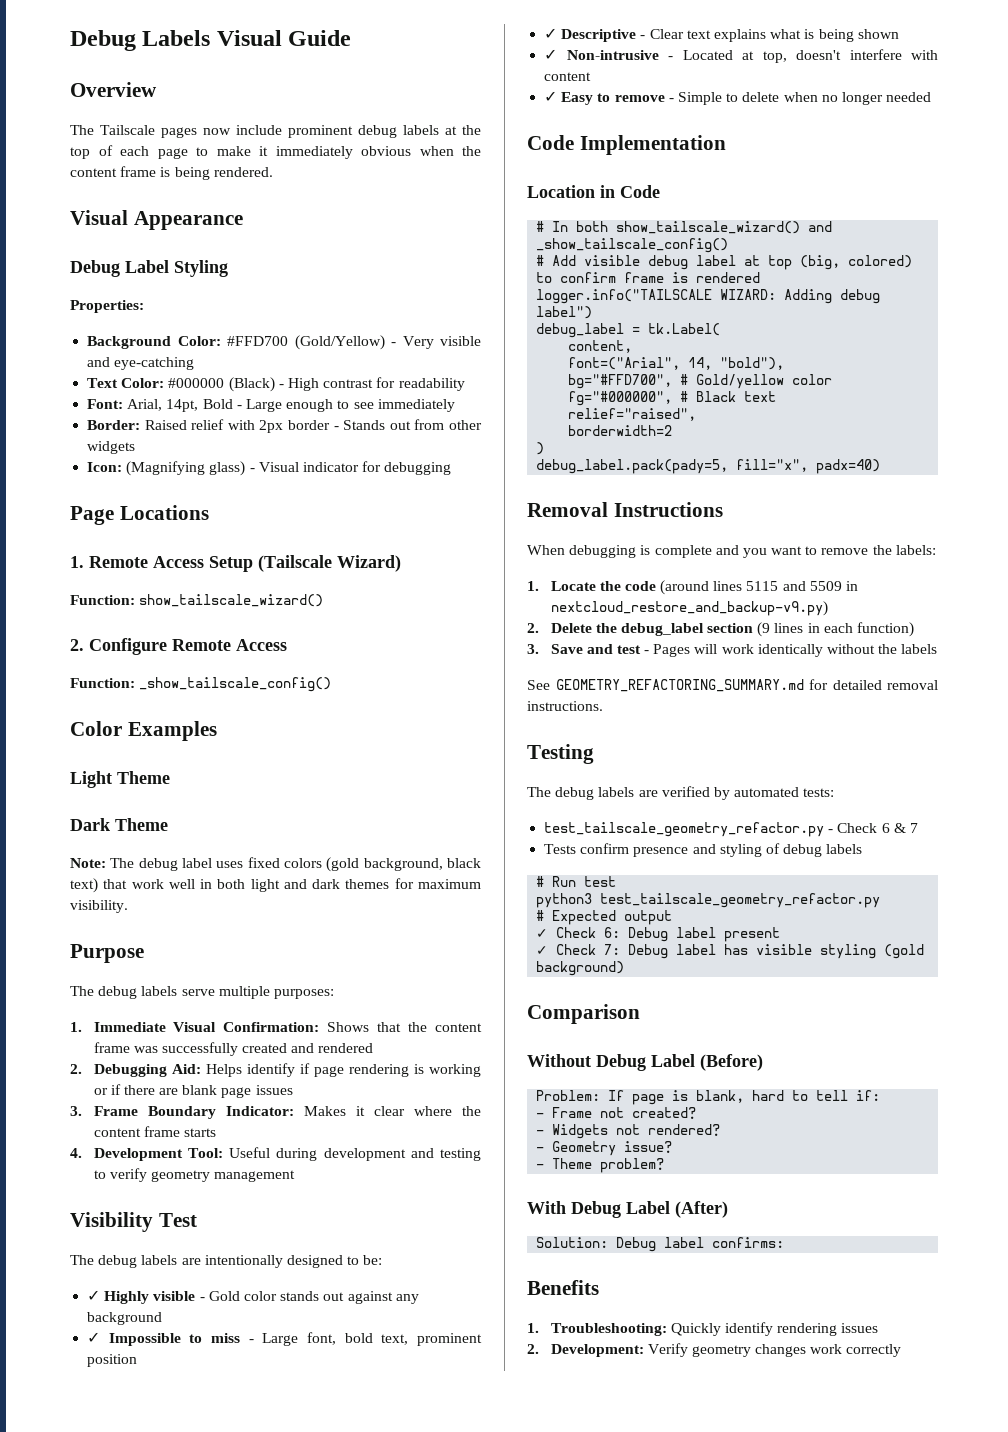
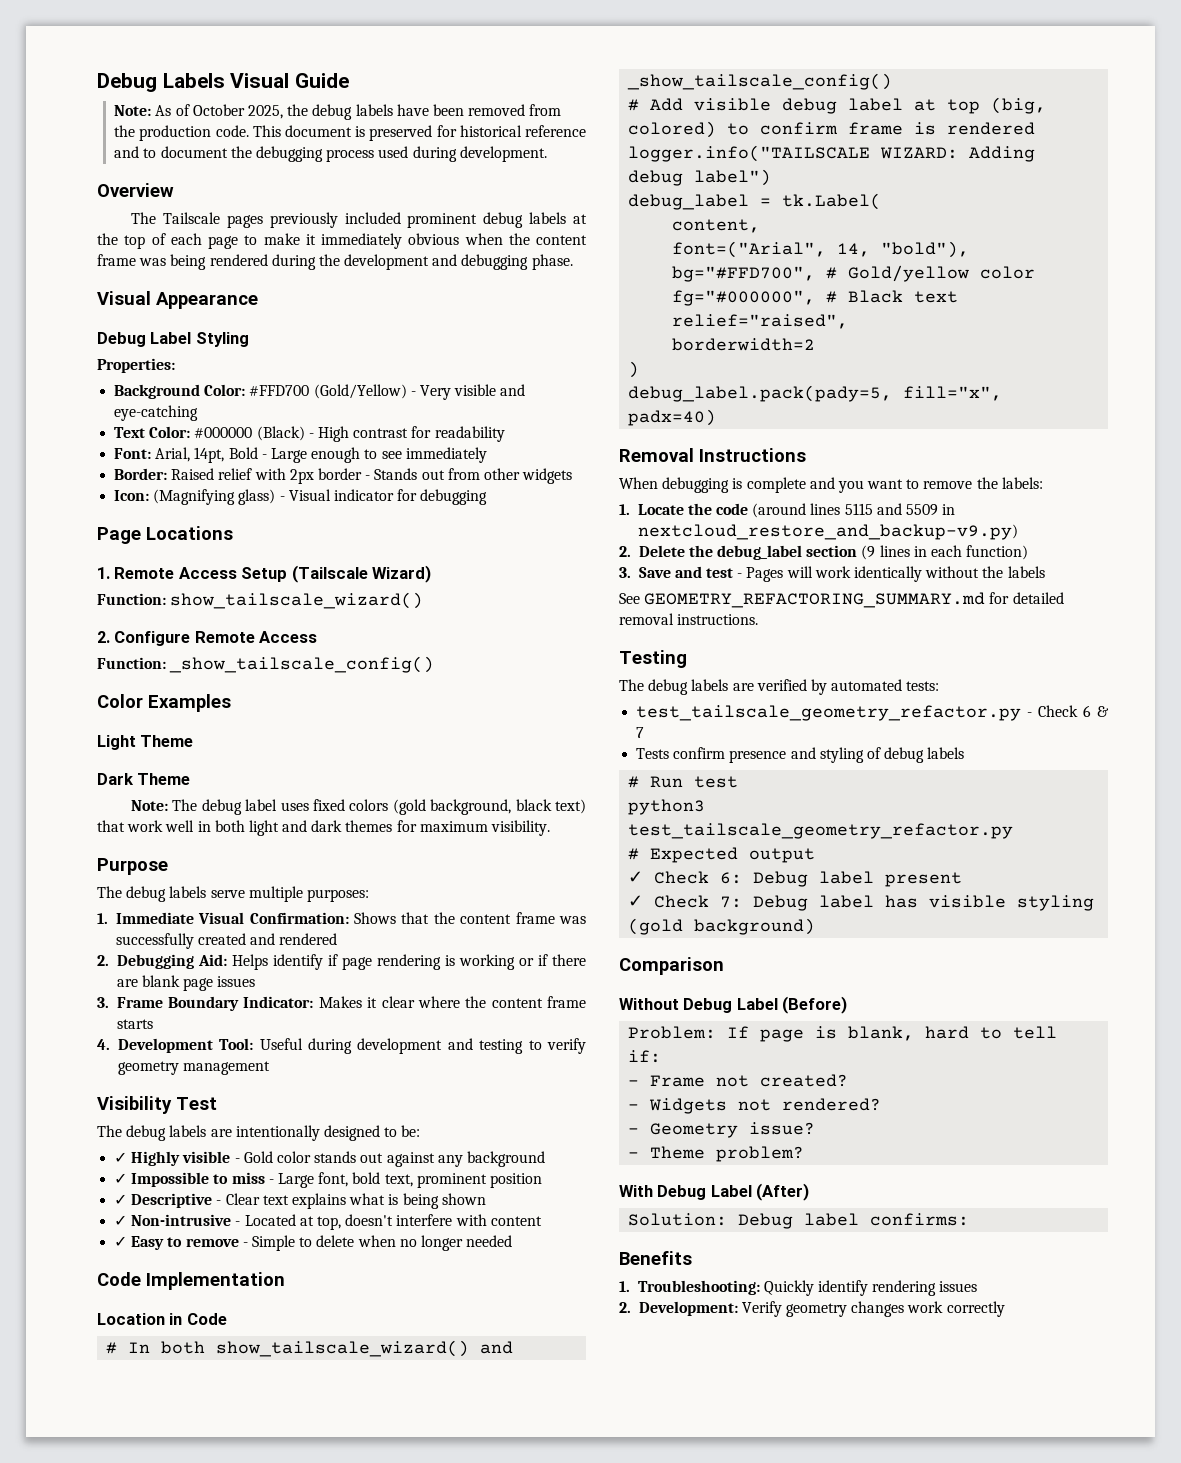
+ Note: As of October 2025, the debug labels have been removed from the production code. This document is preserved for historical reference and to document the debugging process used during development.
- The Tailscale pages now include prominent debug labels at the top of each page to make it immediately obvious when the content frame is being rendered.
+ The Tailscale pages previously included prominent debug labels at the top of each page to make it immediately obvious when the content frame was being rendered during the development and debugging phase.

